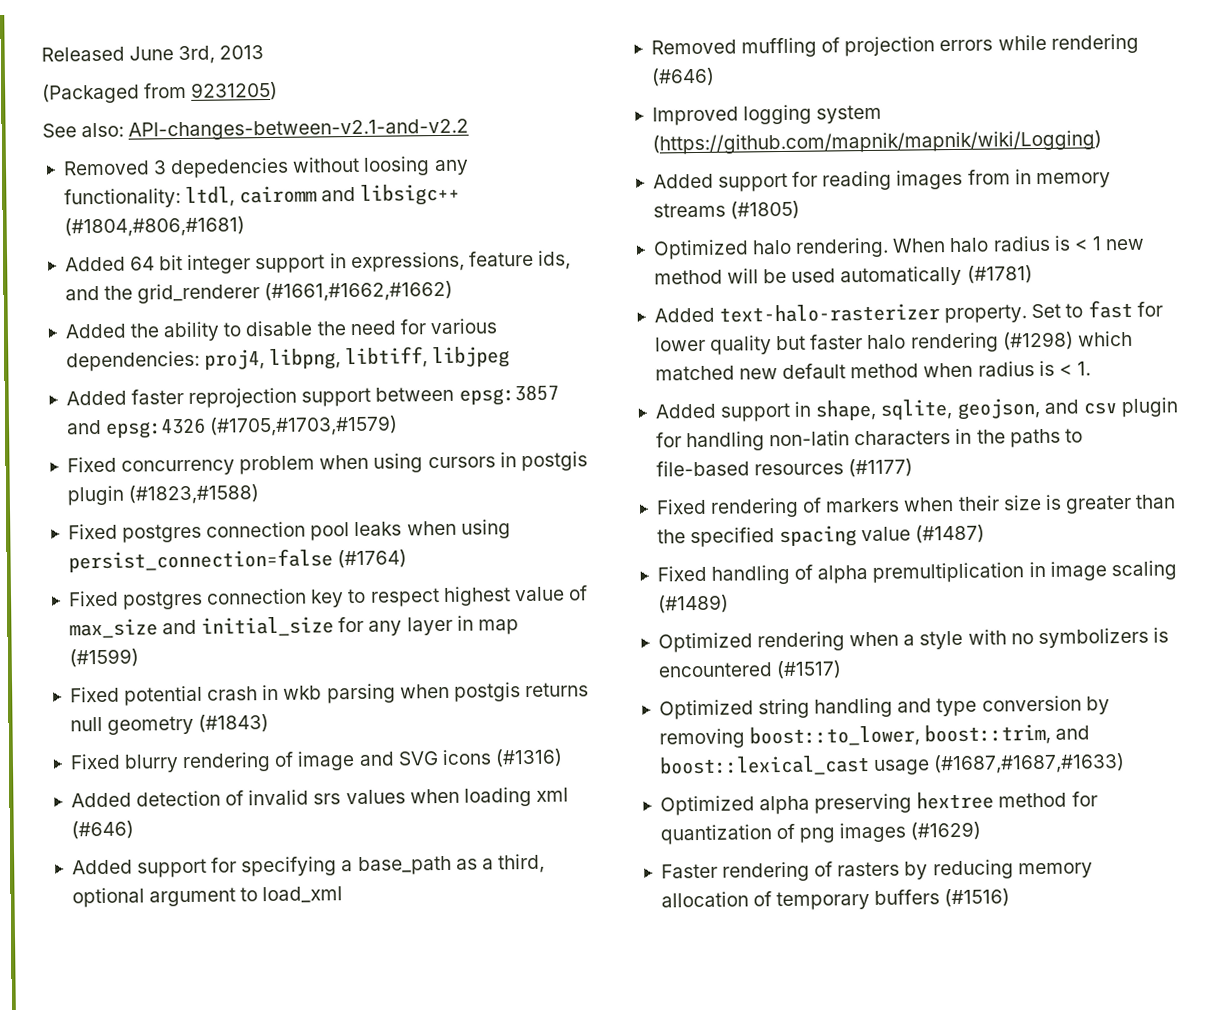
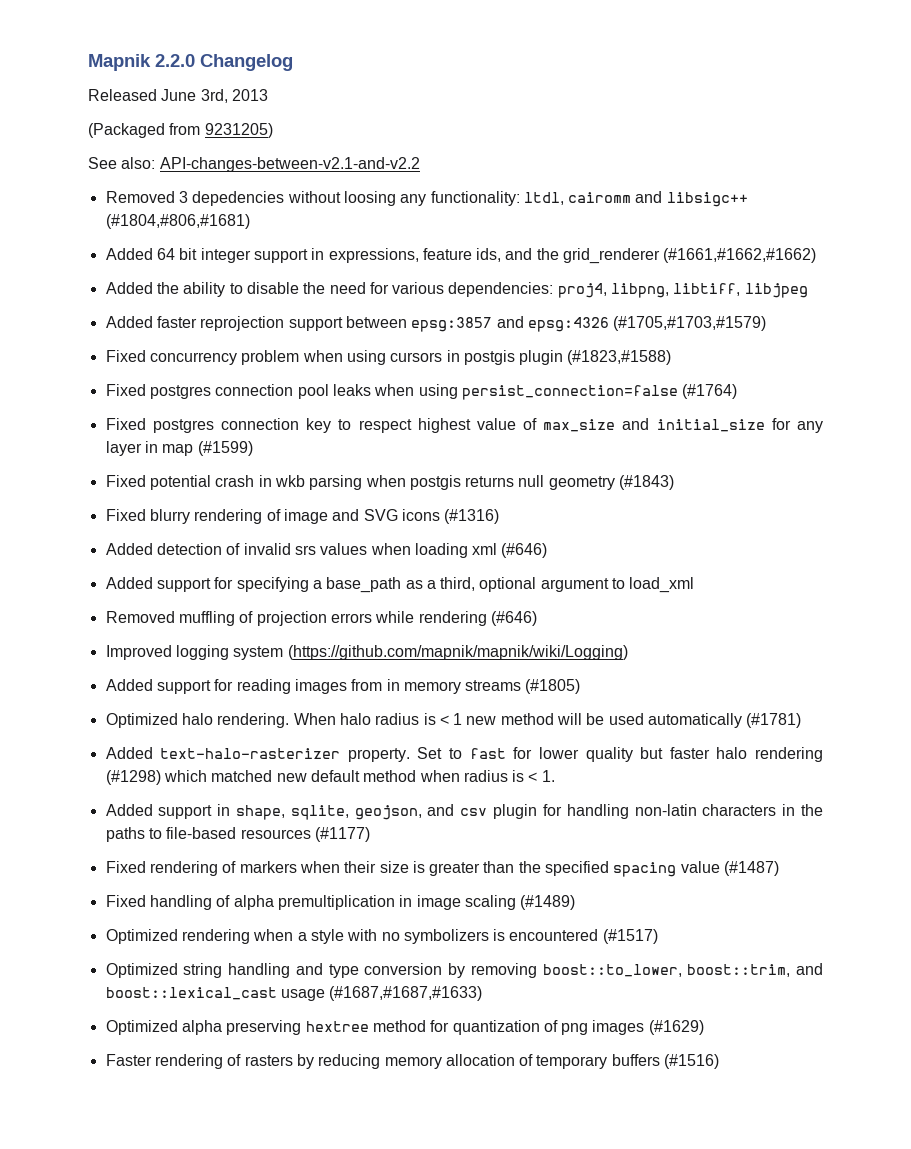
+ Mapnik 2.2.0 Changelog

